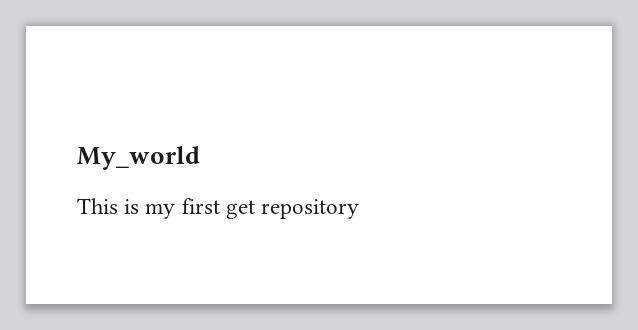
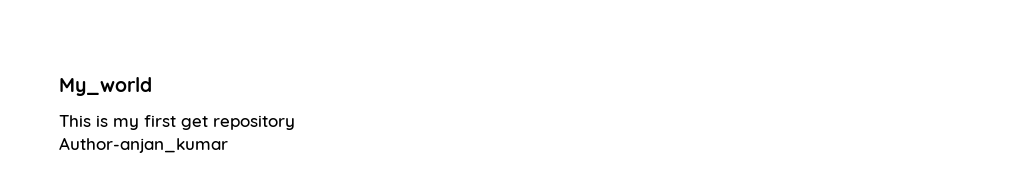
+ Author-anjan_kumar

